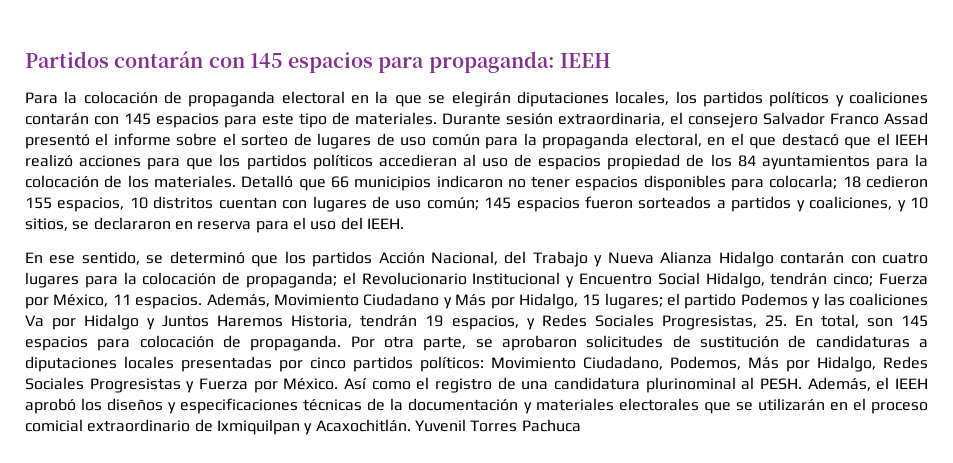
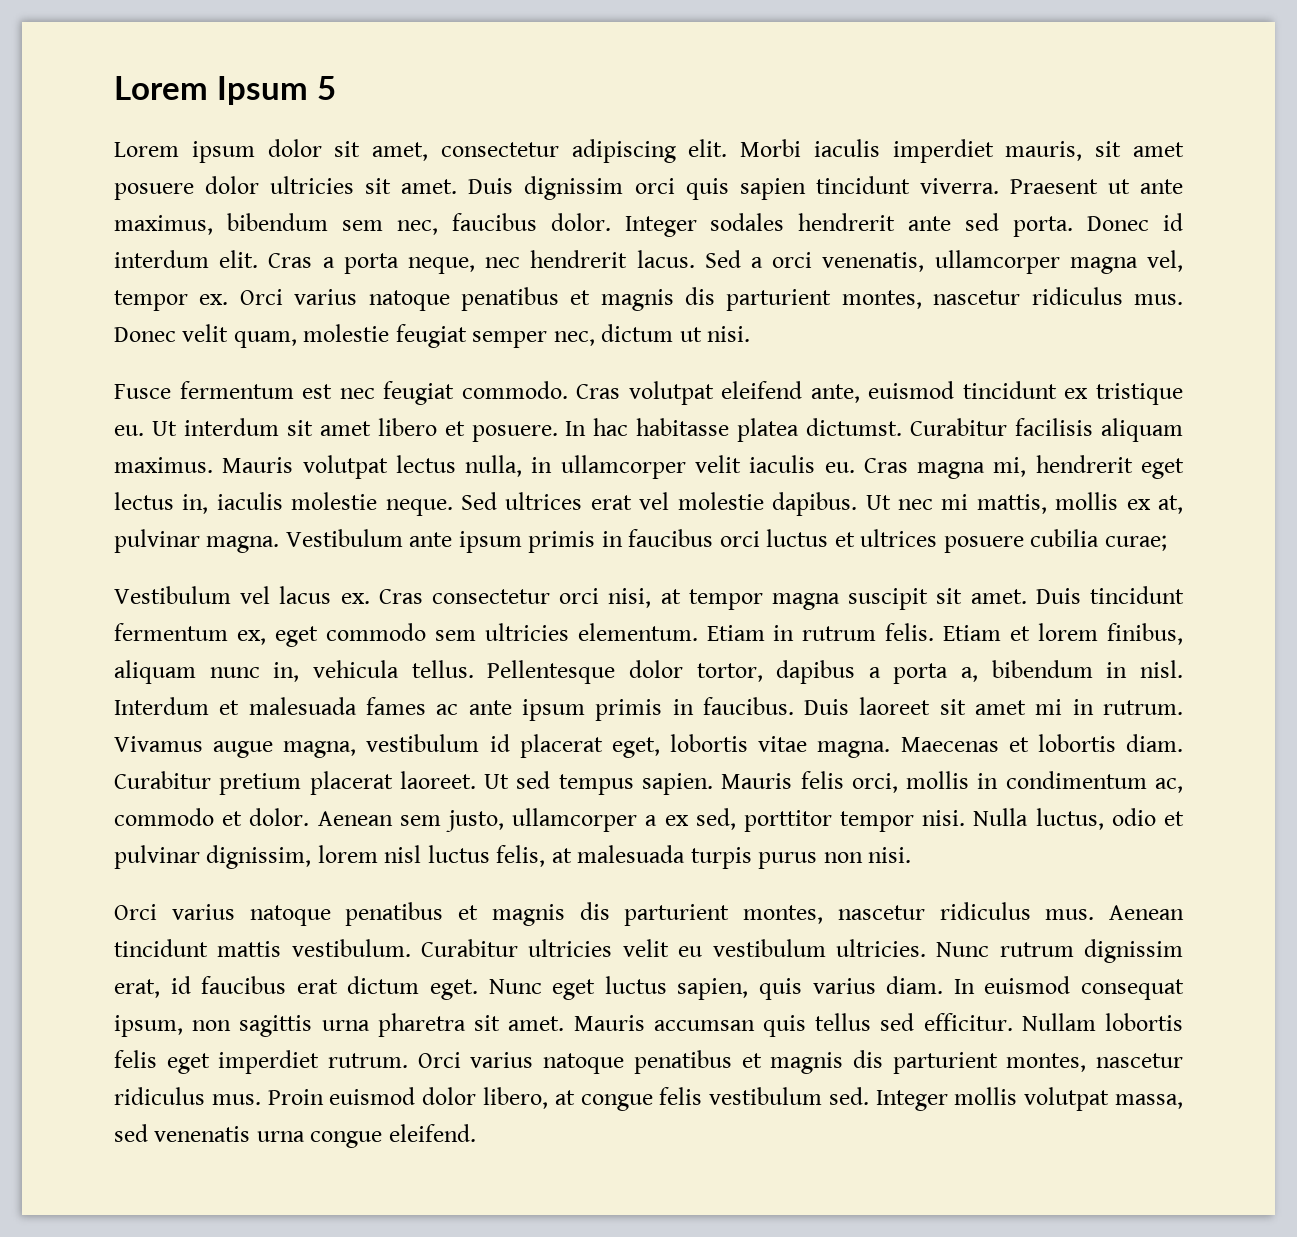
- Partidos contarán con 145 espacios para propaganda: IEEH
- Para la colocación de propaganda electoral en la que se elegirán diputaciones locales, los partidos políticos y coaliciones contarán con 145 espacios para este tipo de materiales. Durante sesión extraordinaria, el consejero Salvador Franco Assad presentó el informe sobre el sorteo de lugares de uso común para la propaganda electoral, en el que destacó que el IEEH realizó acciones para que los partidos políticos accedieran al uso de espacios propiedad de los 84 ayuntamientos para la colocación de los materiales. Detalló que 66 municipios indicaron no tener espacios disponibles para colocarla; 18 cedieron 155 espacios, 10 distritos cuentan con lugares de uso común; 145 espacios fueron sorteados a partidos y coaliciones, y 10 sitios, se declararon en reserva para el uso del IEEH.
- En ese sentido, se determinó que los partidos Acción Nacional, del Trabajo y Nueva Alianza Hidalgo contarán con cuatro lugares para la colocación de propaganda; el Revolucionario Institucional y Encuentro Social Hidalgo, tendrán cinco; Fuerza por México, 11 espacios. Además, Movimiento Ciudadano y Más por Hidalgo, 15 lugares; el partido Podemos y las coaliciones Va por Hidalgo y Juntos Haremos Historia, tendrán 19 espacios, y Redes Sociales Progresistas, 25. En total, son 145 espacios para colocación de propaganda. Por otra parte, se aprobaron solicitudes de sustitución de candidaturas a diputaciones locales presentadas por cinco partidos políticos: Movimiento Ciudadano, Podemos, Más por Hidalgo, Redes Sociales Progresistas y Fuerza por México. Así como el registro de una candidatura plurinominal al PESH. Además, el IEEH aprobó los diseños y especificaciones técnicas de la documentación y materiales electorales que se utilizarán en el proceso comicial extraordinario de Ixmiquilpan y Acaxochitlán. Yuvenil Torres Pachuca
+ Lorem Ipsum 5
+ Lorem ipsum dolor sit amet, consectetur adipiscing elit. Morbi iaculis imperdiet mauris, sit amet posuere dolor ultricies sit amet. Duis dignissim orci quis sapien tincidunt viverra. Praesent ut ante maximus, bibendum sem nec, faucibus dolor. Integer sodales hendrerit ante sed porta. Donec id interdum elit. Cras a porta neque, nec hendrerit lacus. Sed a orci venenatis, ullamcorper magna vel, tempor ex. Orci varius natoque penatibus et magnis dis parturient montes, nascetur ridiculus mus. Donec velit quam, molestie feugiat semper nec, dictum ut nisi.
+ Fusce fermentum est nec feugiat commodo. Cras volutpat eleifend ante, euismod tincidunt ex tristique eu. Ut interdum sit amet libero et posuere. In hac habitasse platea dictumst. Curabitur facilisis aliquam maximus. Mauris volutpat lectus nulla, in ullamcorper velit iaculis eu. Cras magna mi, hendrerit eget lectus in, iaculis molestie neque. Sed ultrices erat vel molestie dapibus. Ut nec mi mattis, mollis ex at, pulvinar magna. Vestibulum ante ipsum primis in faucibus orci luctus et ultrices posuere cubilia curae;
+ Vestibulum vel lacus ex. Cras consectetur orci nisi, at tempor magna suscipit sit amet. Duis tincidunt fermentum ex, eget commodo sem ultricies elementum. Etiam in rutrum felis. Etiam et lorem finibus, aliquam nunc in, vehicula tellus. Pellentesque dolor tortor, dapibus a porta a, bibendum in nisl. Interdum et malesuada fames ac ante ipsum primis in faucibus. Duis laoreet sit amet mi in rutrum. Vivamus augue magna, vestibulum id placerat eget, lobortis vitae magna. Maecenas et lobortis diam. Curabitur pretium placerat laoreet. Ut sed tempus sapien. Mauris felis orci, mollis in condimentum ac, commodo et dolor. Aenean sem justo, ullamcorper a ex sed, porttitor tempor nisi. Nulla luctus, odio et pulvinar dignissim, lorem nisl luctus felis, at malesuada turpis purus non nisi.
+ Orci varius natoque penatibus et magnis dis parturient montes, nascetur ridiculus mus. Aenean tincidunt mattis vestibulum. Curabitur ultricies velit eu vestibulum ultricies. Nunc rutrum dignissim erat, id faucibus erat dictum eget. Nunc eget luctus sapien, quis varius diam. In euismod consequat ipsum, non sagittis urna pharetra sit amet. Mauris accumsan quis tellus sed efficitur. Nullam lobortis felis eget imperdiet rutrum. Orci varius natoque penatibus et magnis dis parturient montes, nascetur ridiculus mus. Proin euismod dolor libero, at congue felis vestibulum sed. Integer mollis volutpat massa, sed venenatis urna congue eleifend.

